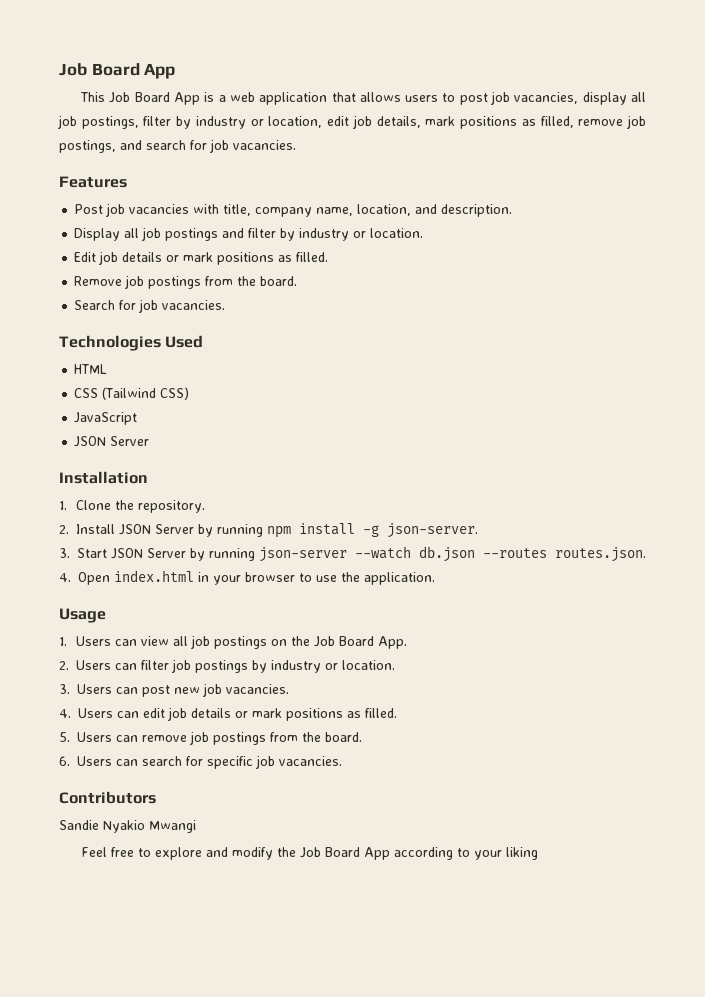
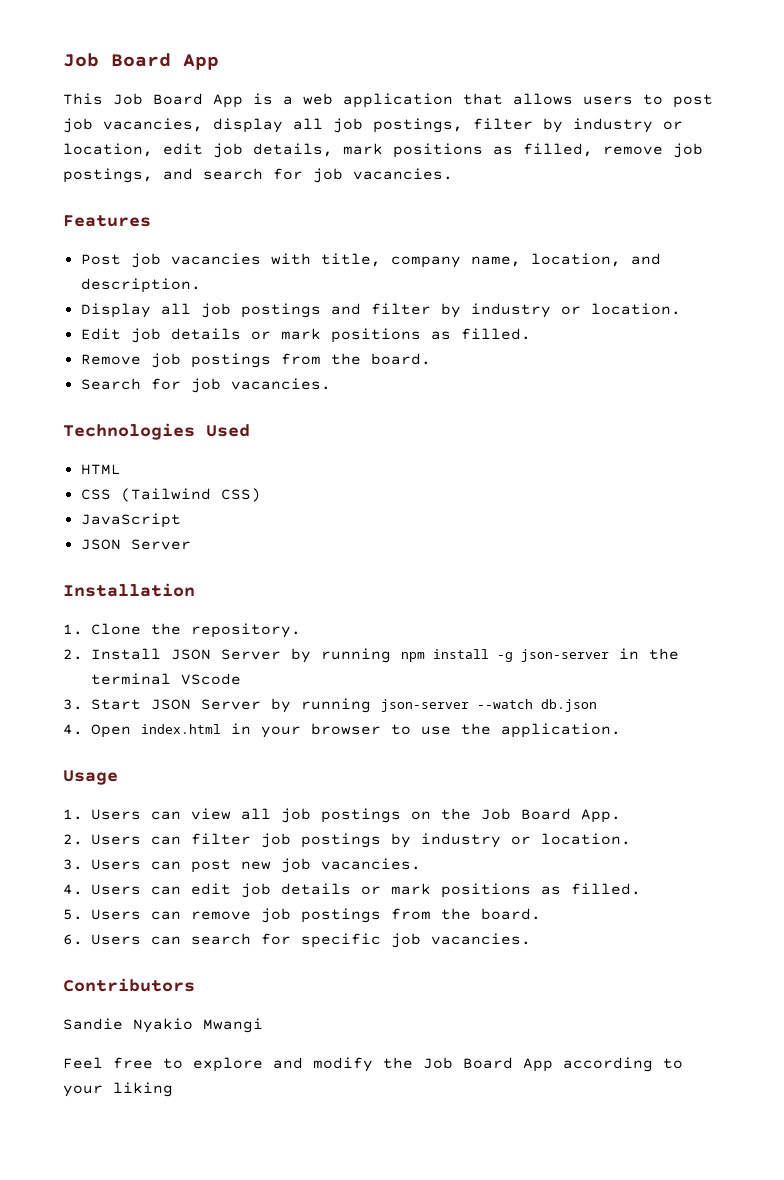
- 2. Install JSON Server by running npm install -g json-server.
+ 2. Install JSON Server by running npm install -g json-server in the terminal VScode
- 3. Start JSON Server by running json-server --watch db.json --routes routes.json.
+ 3. Start JSON Server by running json-server --watch db.json

